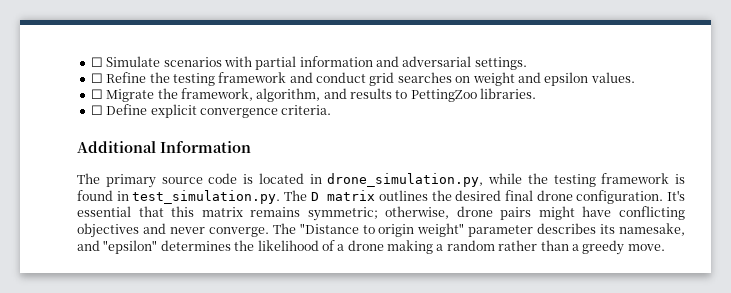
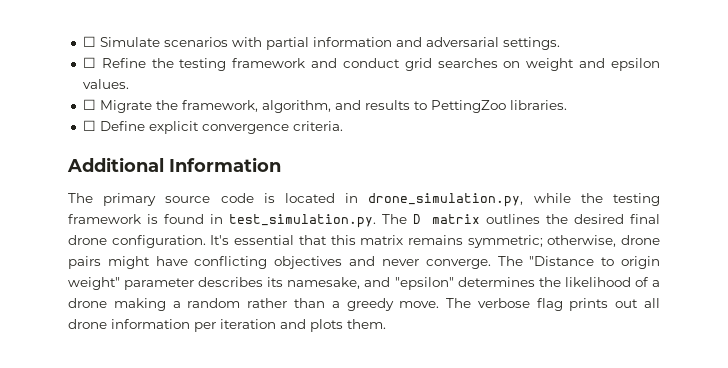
+ The verbose flag prints out all drone information per iteration and plots them.

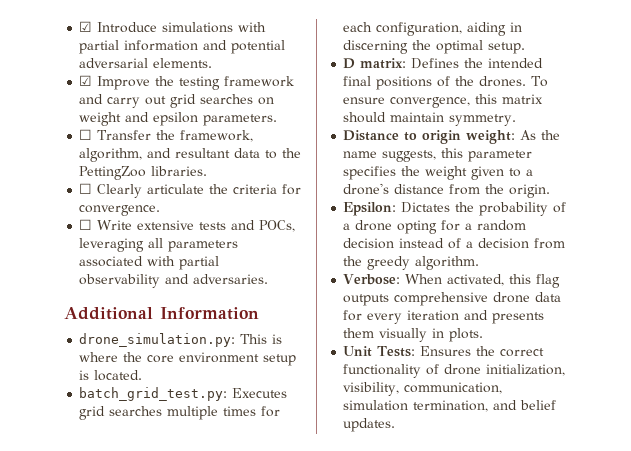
- ☐ Simulate scenarios with partial information and adversarial settings.
- ☐ Refine the testing framework and conduct grid searches on weight and epsilon values.
- ☐ Migrate the framework, algorithm, and results to PettingZoo libraries.
+ ☑ Introduce simulations with partial information and potential adversarial elements.
+ ☑ Improve the testing framework and carry out grid searches on weight and epsilon parameters.
+ ☐ Transfer the framework, algorithm, and resultant data to the PettingZoo libraries.
- ☐ Define explicit convergence criteria.
+ ☐ Clearly articulate the criteria for convergence.
+ ☐ Write extensive tests and POCs, leveraging all parameters associated with partial observability and adversaries.
  Additional Information
- The primary source code is located in drone_simulation.py, while the testing framework is found in test_simulation.py. The D matrix outlines the desired final drone configuration. It's essential that this matrix remains symmetric; otherwise, drone pairs might have conflicting objectives and never converge. The "Distance to origin weight" parameter describes its namesake, and "epsilon" determines the likelihood of a drone making a random rather than a greedy move. The verbose flag prints out all drone information per iteration and plots them.
+ drone_simulation.py: This is where the core environment setup is located.
+ batch_grid_test.py: Executes grid searches multiple times for each configuration, aiding in discerning the optimal setup.
+ D matrix: Defines the intended final positions of the drones. To ensure convergence, this matrix should maintain symmetry.
+ Distance to origin weight: As the name suggests, this parameter specifies the weight given to a drone's distance from the origin.
+ Epsilon: Dictates the probability of a drone opting for a random decision instead of a decision from the greedy algorithm.
+ Verbose: When activated, this flag outputs comprehensive drone data for every iteration and presents them visually in plots.
+ Unit Tests: Ensures the correct functionality of drone initialization, visibility, communication, simulation termination, and belief updates.

